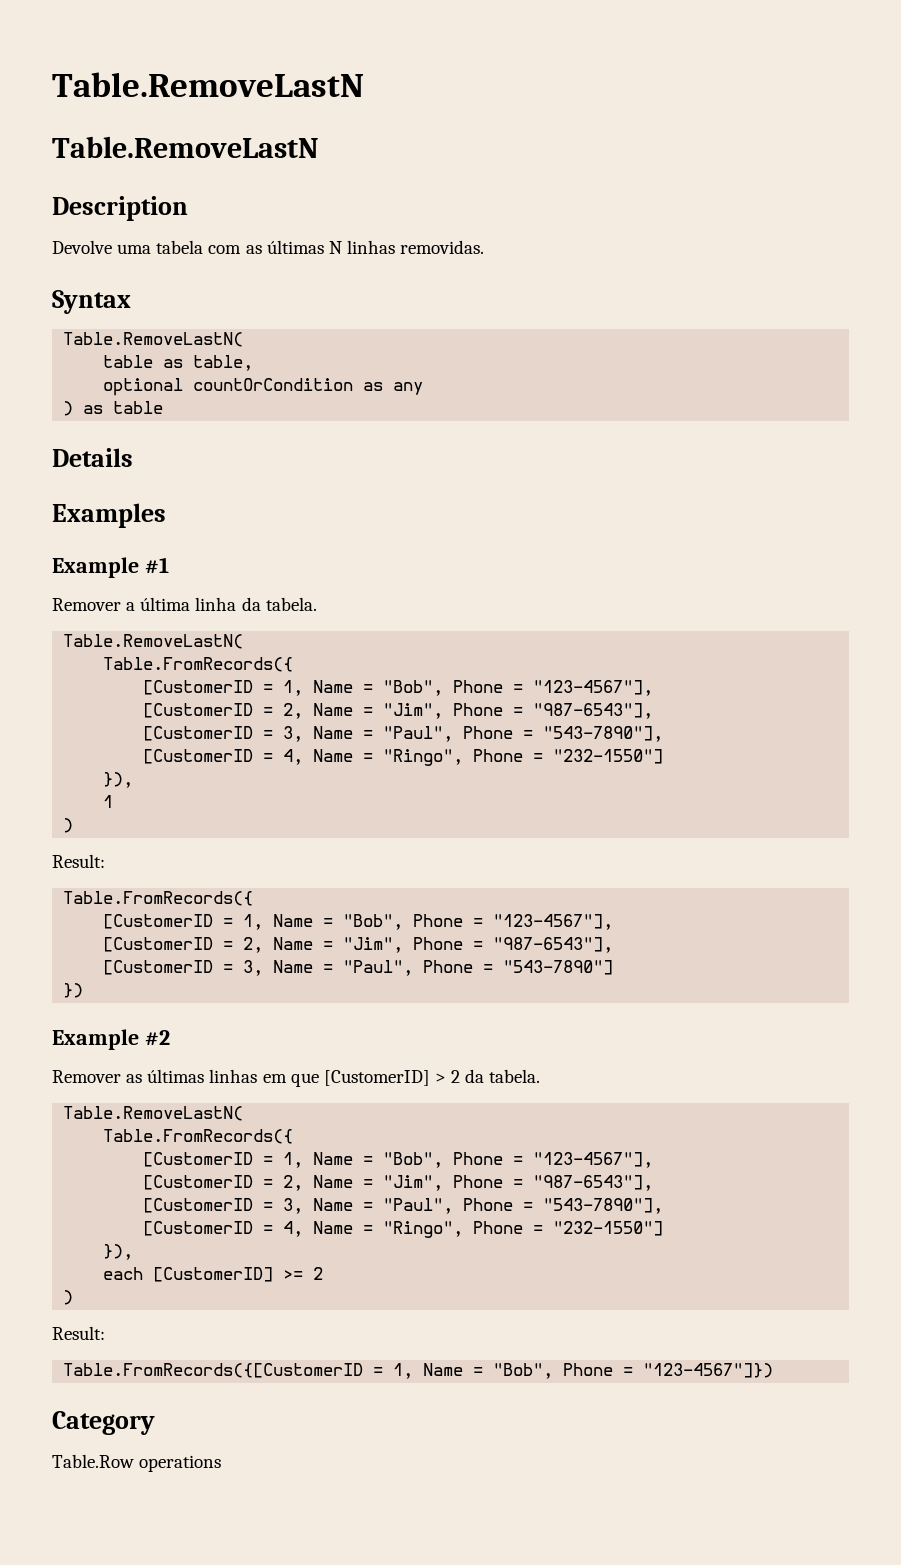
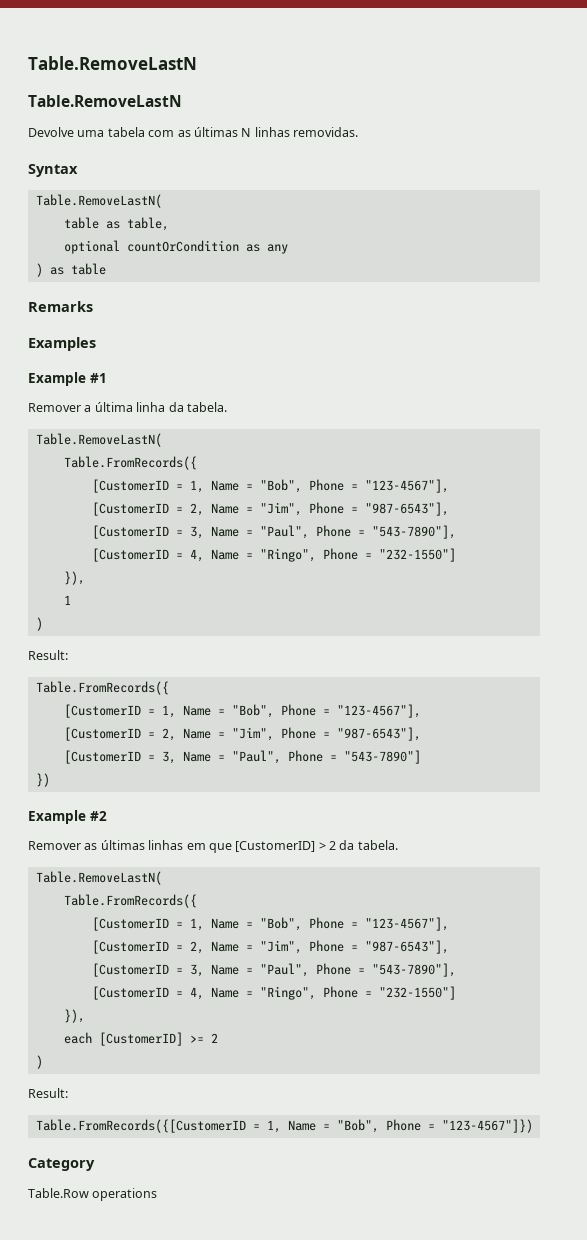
- Description
- Details
+ Remarks

